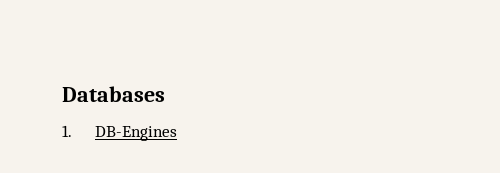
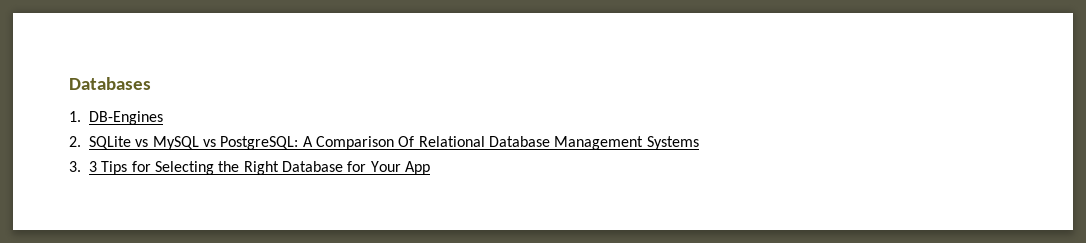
+ 2. SQLite vs MySQL vs PostgreSQL: A Comparison Of Relational Database Management Systems
+ 3. 3 Tips for Selecting the Right Database for Your App

